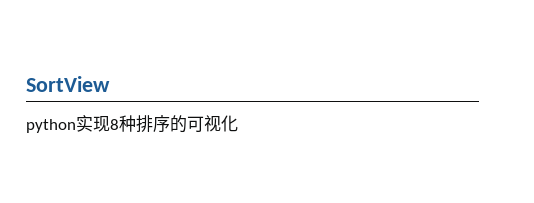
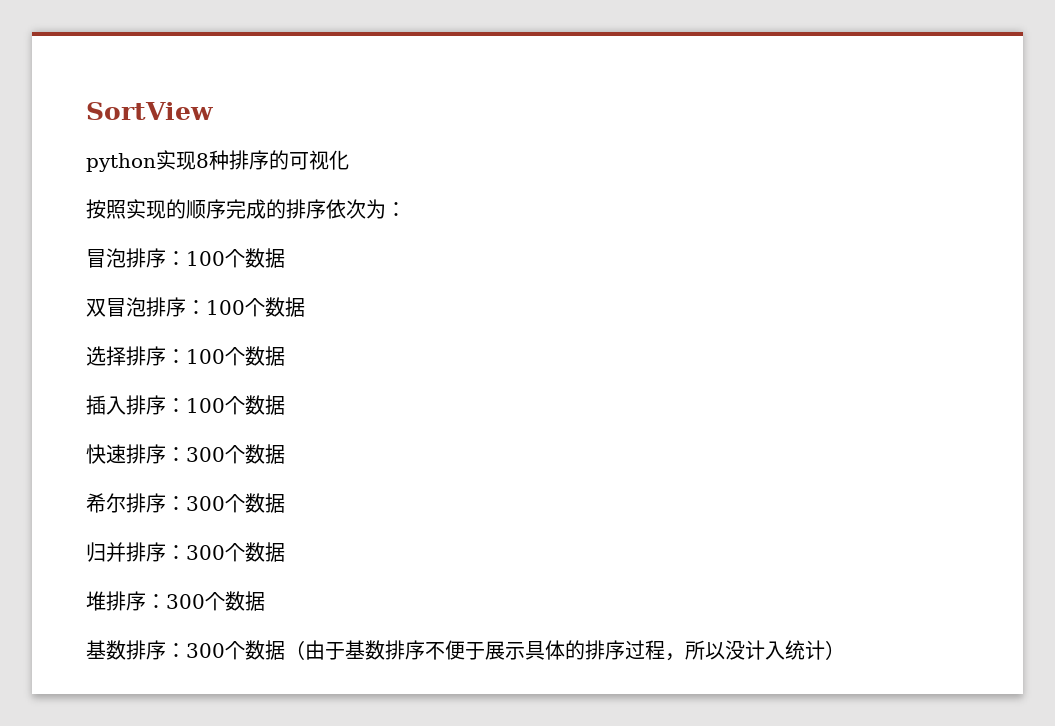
+ 按照实现的顺序完成的排序依次为：
+ 冒泡排序：100个数据
+ 双冒泡排序：100个数据
+ 选择排序：100个数据
+ 插入排序：100个数据
+ 快速排序：300个数据
+ 希尔排序：300个数据
+ 归并排序：300个数据
+ 堆排序：300个数据
+ 基数排序：300个数据（由于基数排序不便于展示具体的排序过程，所以没计入统计）

